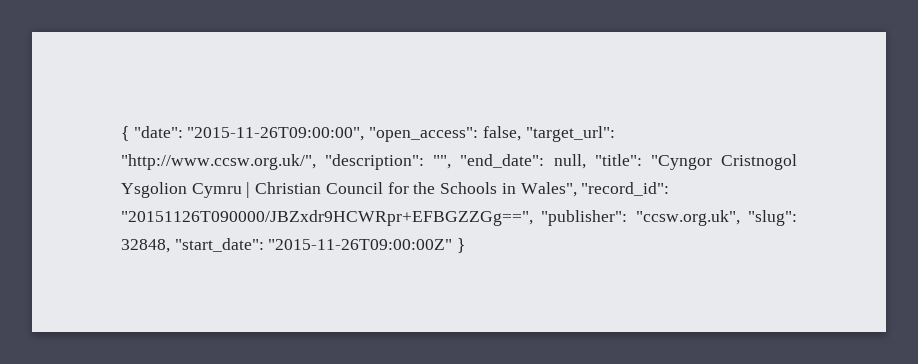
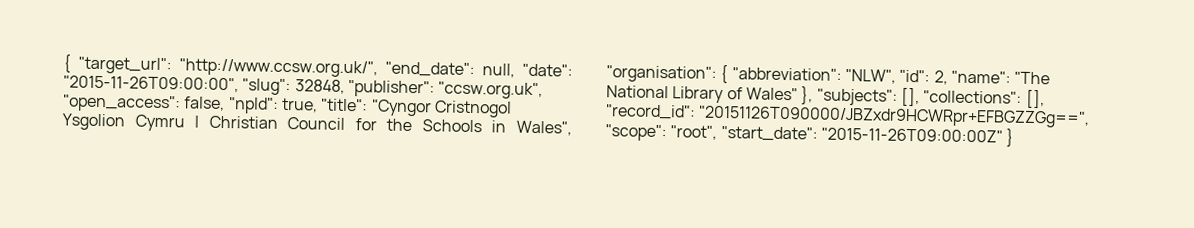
- { "date": "2015-11-26T09:00:00", "open_access": false, "target_url": "http://www.ccsw.org.uk/", "description": "", "end_date": null, "title": "Cyngor Cristnogol Ysgolion Cymru | Christian Council for the Schools in Wales", "record_id": "20151126T090000/JBZxdr9HCWRpr+EFBGZZGg==", "publisher": "ccsw.org.uk", "slug": 32848, "start_date": "2015-11-26T09:00:00Z" }
+ { "target_url": "http://www.ccsw.org.uk/", "end_date": null, "date": "2015-11-26T09:00:00", "slug": 32848, "publisher": "ccsw.org.uk", "open_access": false, "npld": true, "title": "Cyngor Cristnogol Ysgolion Cymru | Christian Council for the Schools in Wales", "organisation": { "abbreviation": "NLW", "id": 2, "name": "The National Library of Wales" }, "subjects": [], "collections": [], "record_id": "20151126T090000/JBZxdr9HCWRpr+EFBGZZGg==", "scope": "root", "start_date": "2015-11-26T09:00:00Z" }

